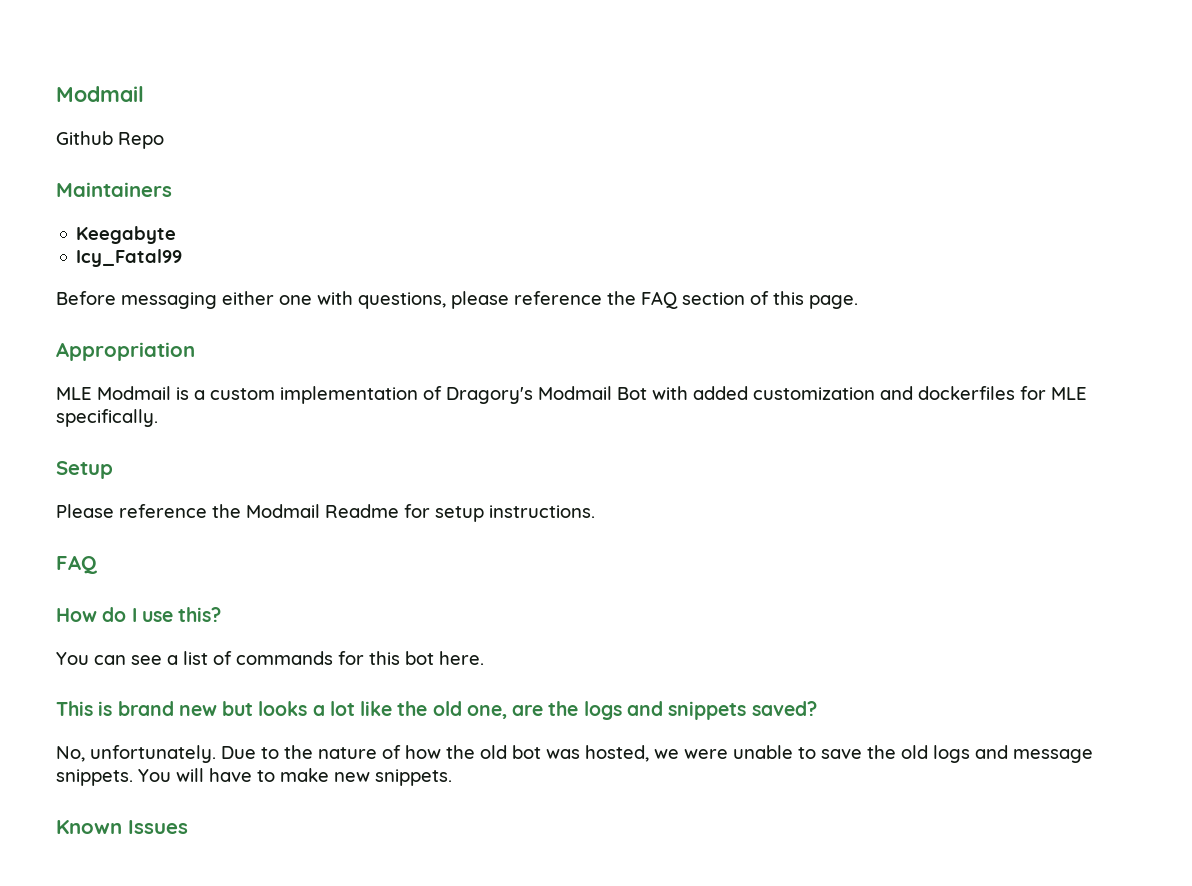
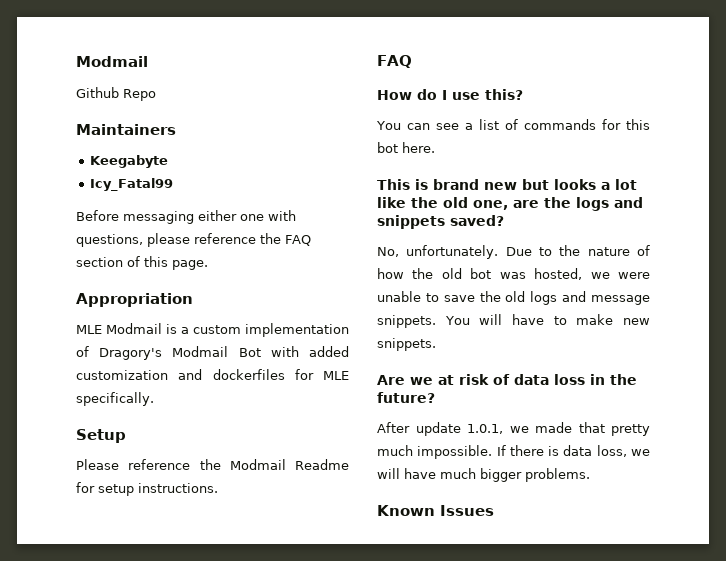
+ Are we at risk of data loss in the future?
+ After update 1.0.1, we made that pretty much impossible. If there is data loss, we will have much bigger problems.

